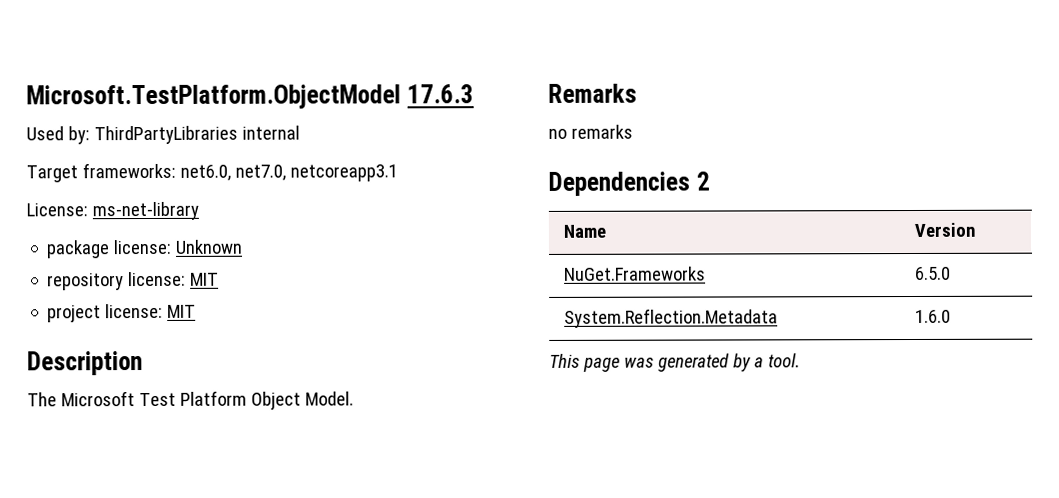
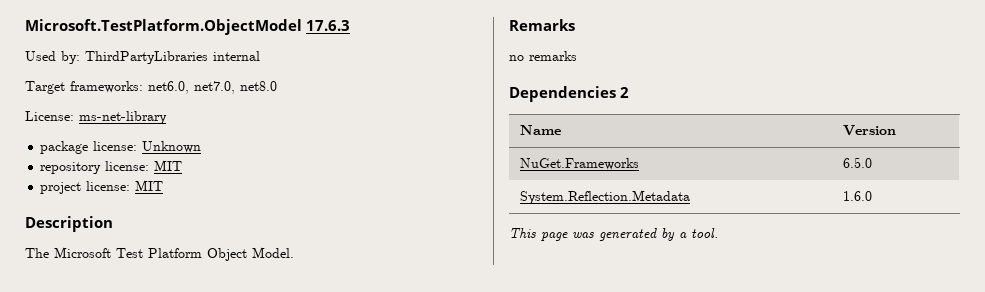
- Target frameworks: net6.0, net7.0, netcoreapp3.1
+ Target frameworks: net6.0, net7.0, net8.0

